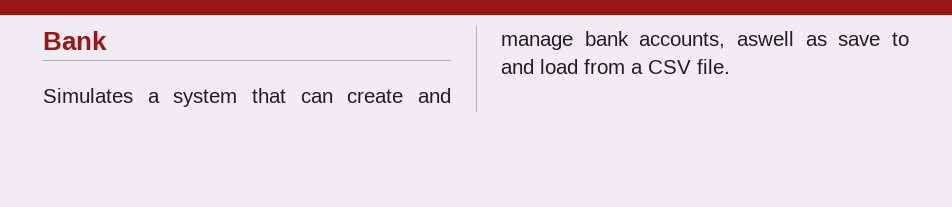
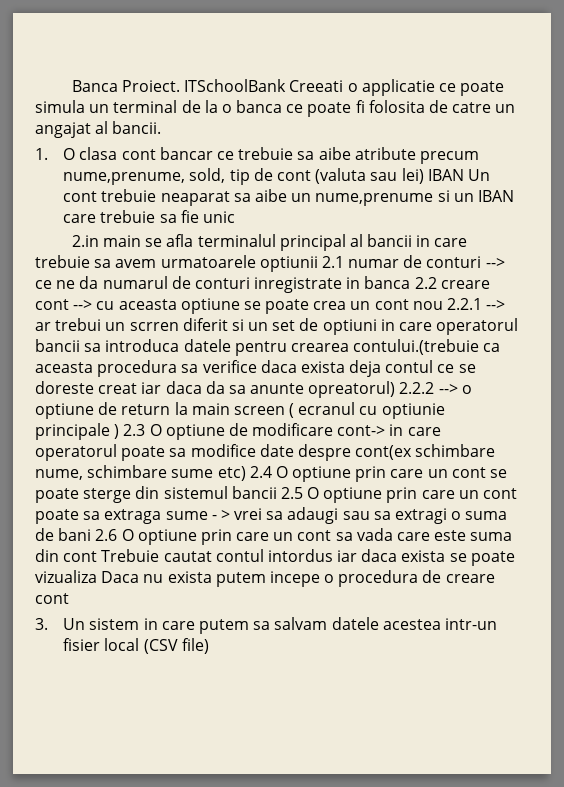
- Bank
- Simulates a system that can create and manage bank accounts, aswell as save to and load from a CSV file.
+ Banca Proiect. ITSchoolBank Creeati o applicatie ce poate simula un terminal de la o banca ce poate fi folosita de catre un angajat al bancii.
+ 1. O clasa cont bancar ce trebuie sa aibe atribute precum nume,prenume, sold, tip de cont (valuta sau lei) IBAN Un cont trebuie neaparat sa aibe un nume,prenume si un IBAN care trebuie sa fie unic
+ 2.in main se afla terminalul principal al bancii in care trebuie sa avem urmatoarele optiunii 2.1 numar de conturi --> ce ne da numarul de conturi inregistrate in banca 2.2 creare cont --> cu aceasta optiune se poate crea un cont nou 2.2.1 --> ar trebui un scrren diferit si un set de optiuni in care operatorul bancii sa introduca datele pentru crearea contului.(trebuie ca aceasta procedura sa verifice daca exista deja contul ce se doreste creat iar daca da sa anunte opreatorul) 2.2.2 --> o optiune de return la main screen ( ecranul cu optiunie principale ) 2.3 O optiune de modificare cont-> in care operatorul poate sa modifice date despre cont(ex schimbare nume, schimbare sume etc) 2.4 O optiune prin care un cont se poate sterge din sistemul bancii 2.5 O optiune prin care un cont poate sa extraga sume - > vrei sa adaugi sau sa extragi o suma de bani 2.6 O optiune prin care un cont sa vada care este suma din cont Trebuie cautat contul intordus iar daca exista se poate vizualiza Daca nu exista putem incepe o procedura de creare cont
+ 3. Un sistem in care putem sa salvam datele acestea intr-un fisier local (CSV file)

